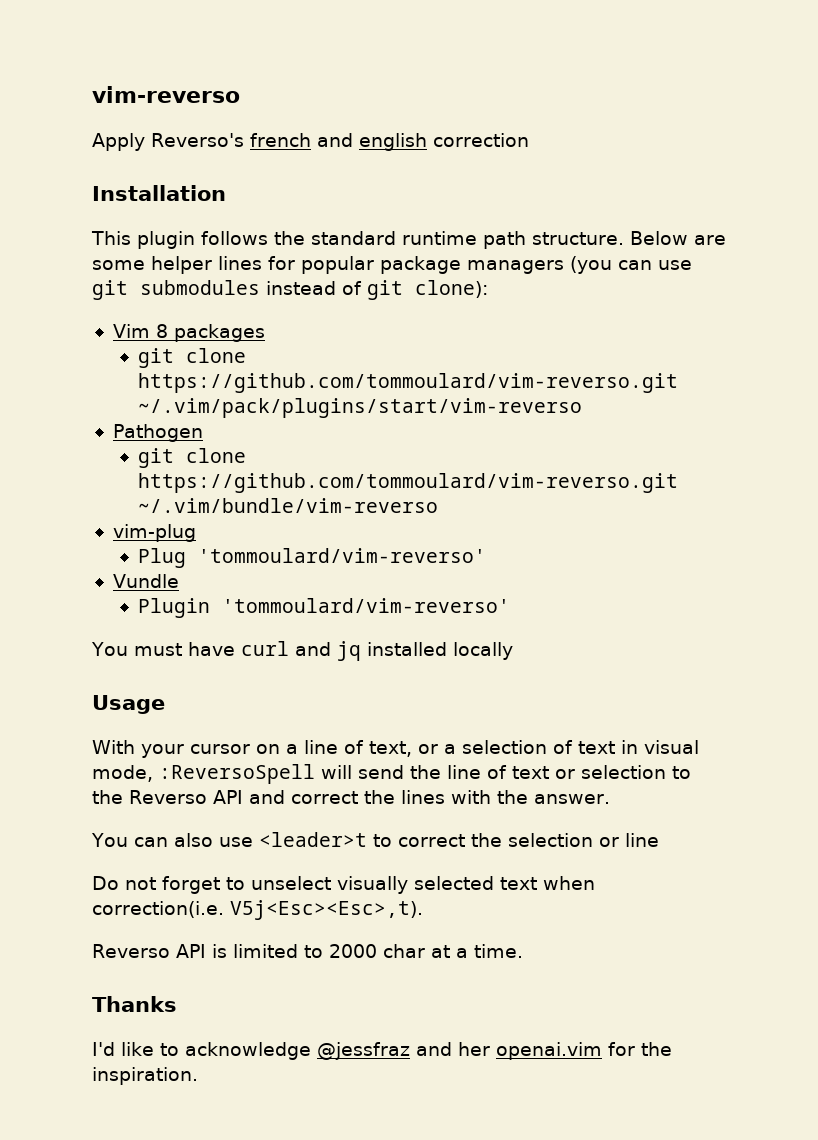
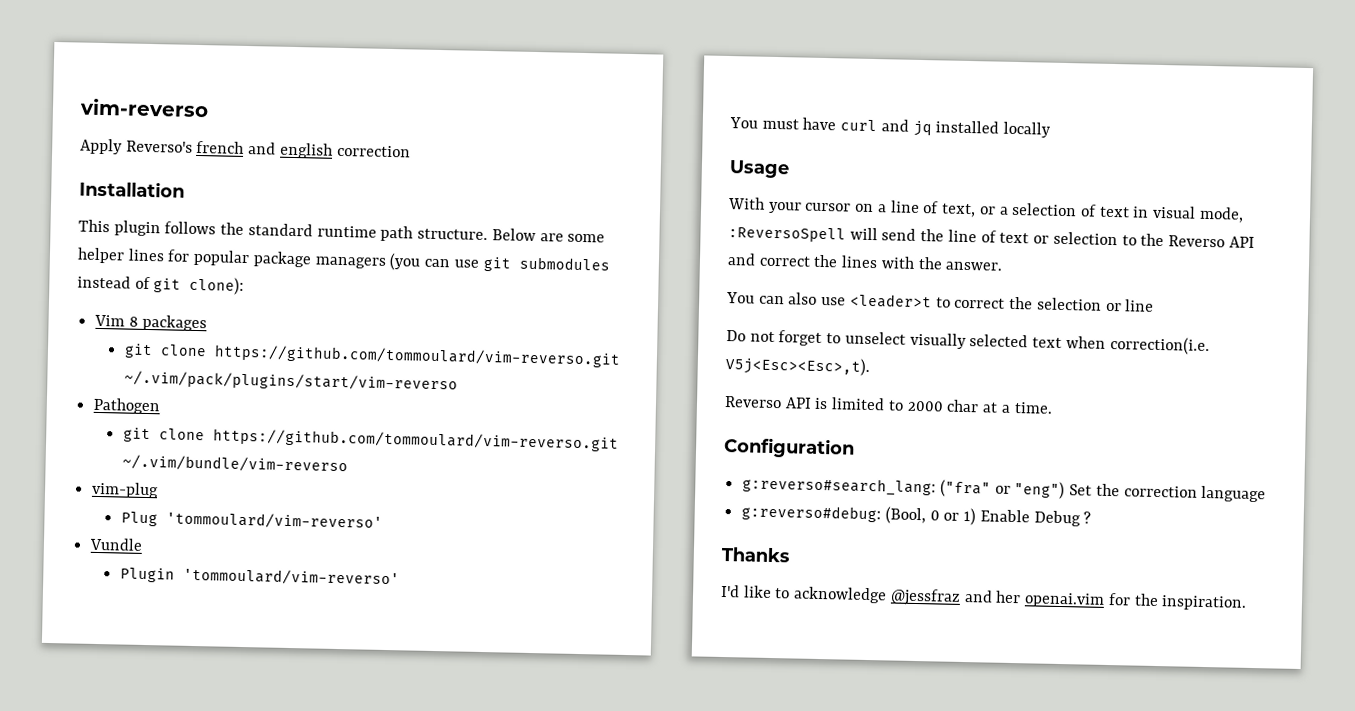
+ Configuration
+ g:reverso#search_lang: ("fra" or "eng") Set the correction language
+ g:reverso#debug: (Bool, 0 or 1) Enable Debug ?

